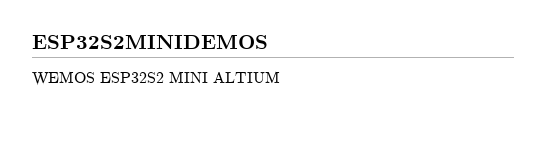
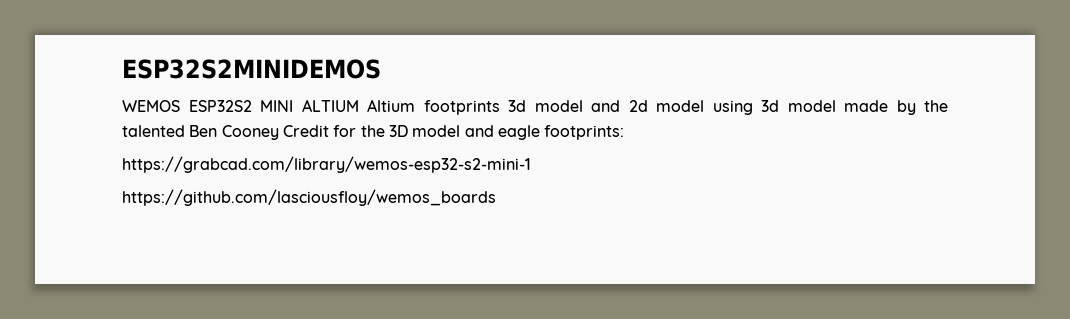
- WEMOS ESP32S2 MINI ALTIUM
+ WEMOS ESP32S2 MINI ALTIUM Altium footprints 3d model and 2d model using 3d model made by the talented Ben Cooney Credit for the 3D model and eagle footprints:
+ https://grabcad.com/library/wemos-esp32-s2-mini-1
+ https://github.com/lasciousfloy/wemos_boards

